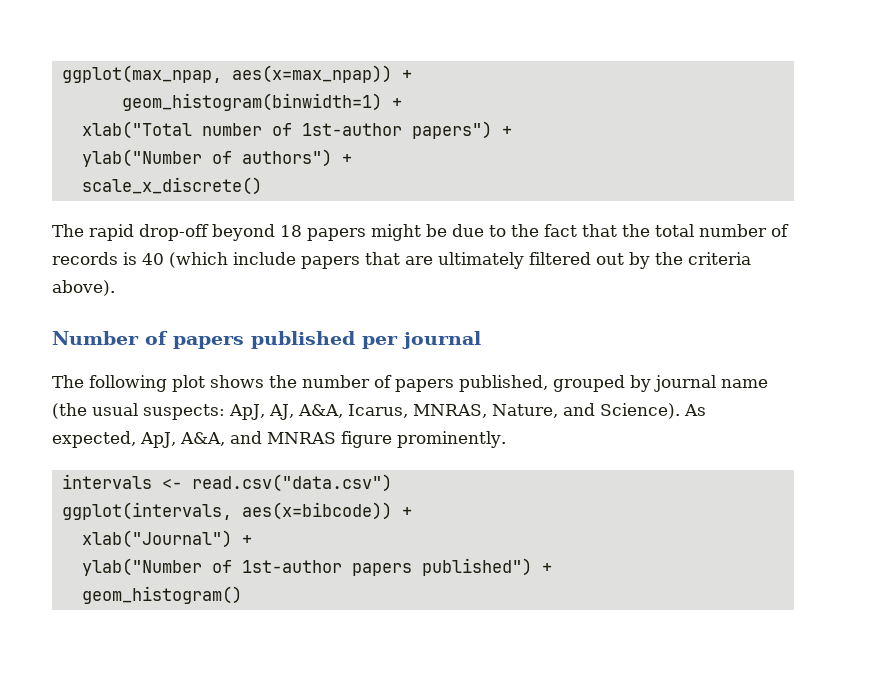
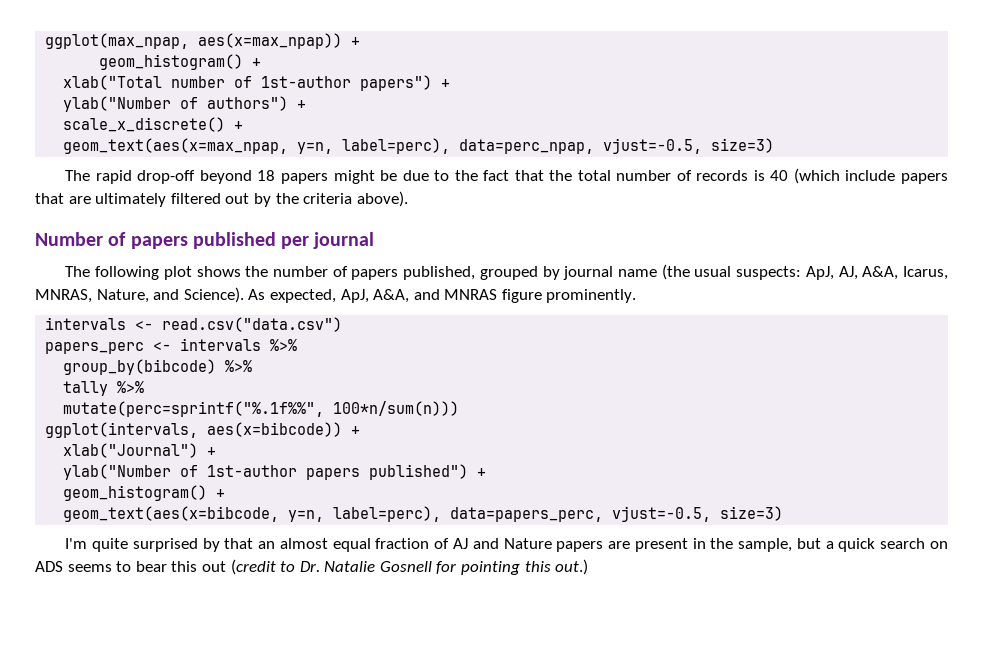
  ggplot(max_npap, aes(x=max_npap)) +
- geom_histogram(binwidth=1) +
+ geom_histogram() +
- scale_x_discrete()
+ scale_x_discrete() +
+ geom_text(aes(x=max_npap, y=n, label=perc), data=perc_npap, vjust=-0.5, size=3)
+ papers_perc <- intervals %>%
+ group_by(bibcode) %>%
+ tally %>%
+ mutate(perc=sprintf("%.1f%%", 100*n/sum(n)))
  ylab("Number of 1st-author papers published") +
- geom_histogram()
+ geom_histogram() +
+ geom_text(aes(x=bibcode, y=n, label=perc), data=papers_perc, vjust=-0.5, size=3)
+ I'm quite surprised by that an almost equal fraction of AJ and Nature papers are present in the sample, but a quick search on ADS seems to bear this out (credit to Dr. Natalie Gosnell for pointing this out.)

